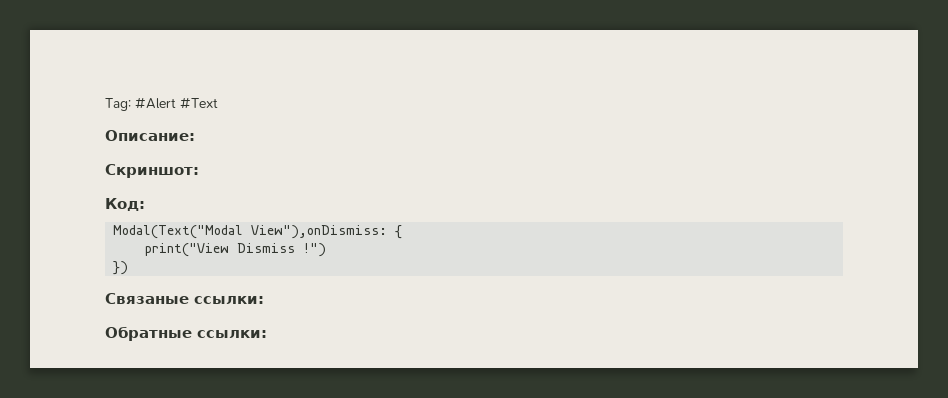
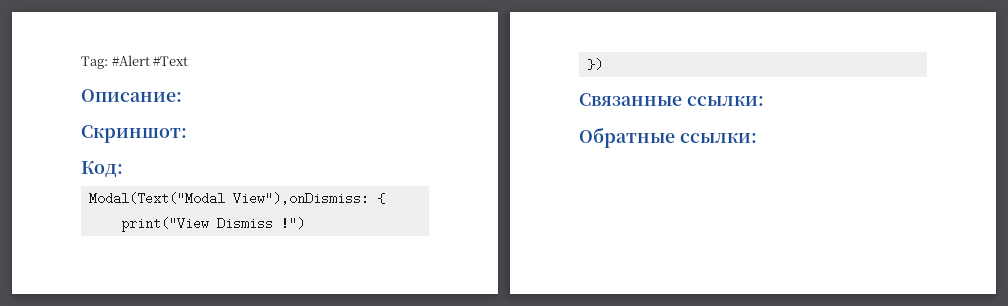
- Связаные ссылки:
+ Связанные ссылки:

